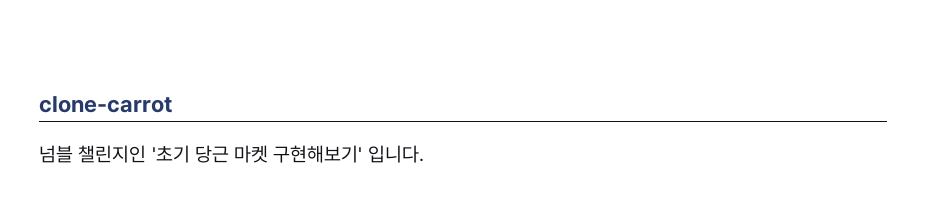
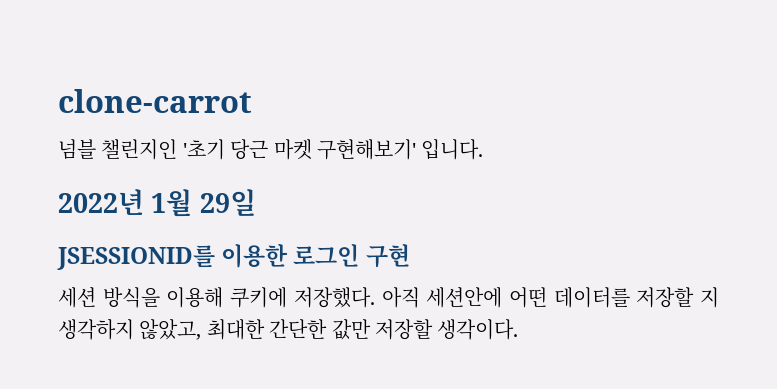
+ 2022년 1월 29일
+ JSESSIONID를 이용한 로그인 구현
+ 세션 방식을 이용해 쿠키에 저장했다. 아직 세션안에 어떤 데이터를 저장할 지 생각하지 않았고, 최대한 간단한 값만 저장할 생각이다.

